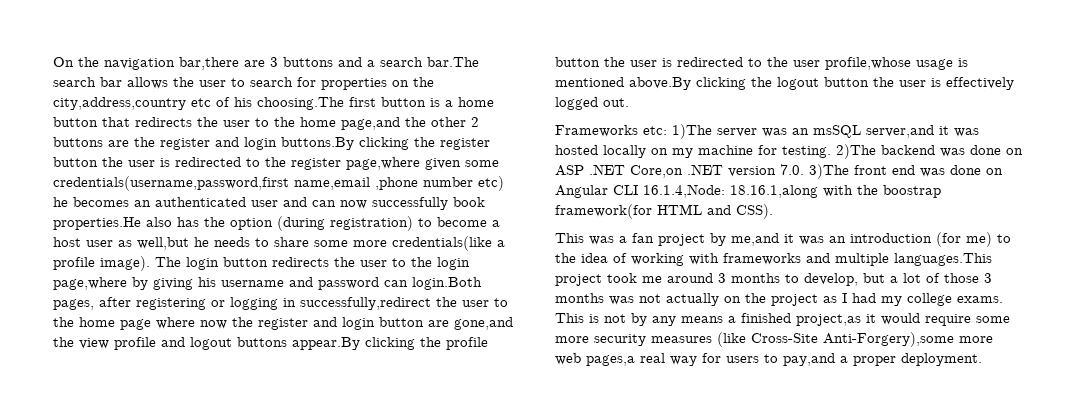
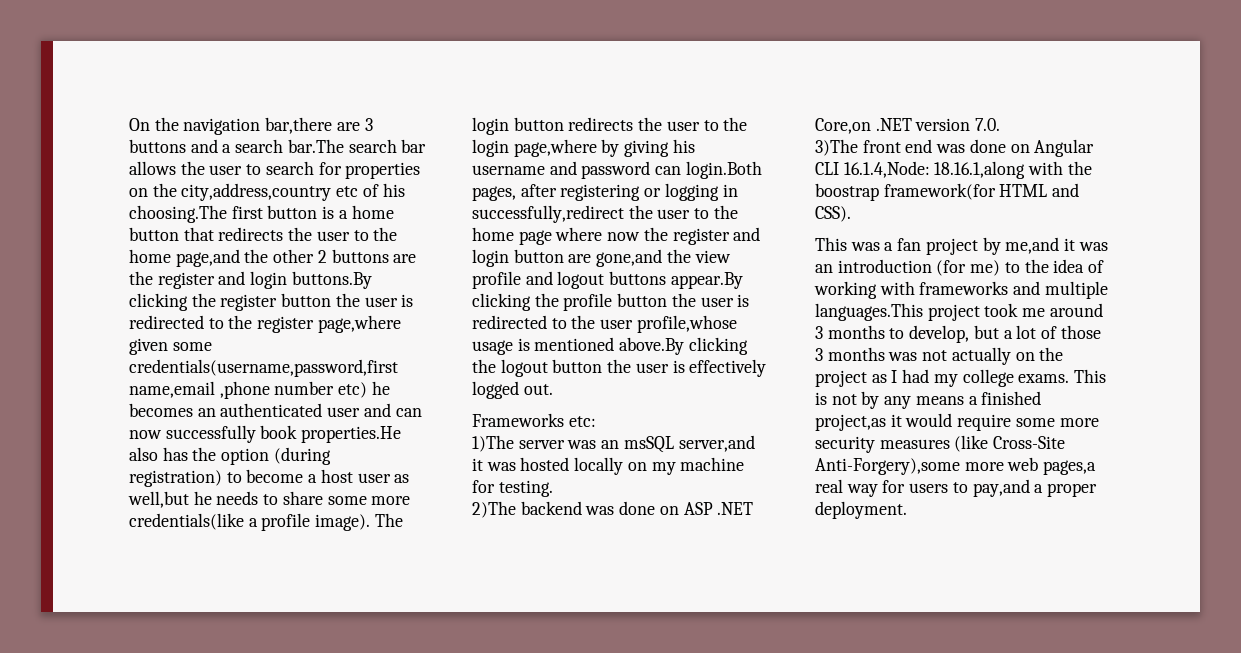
- Frameworks etc: 1)The server was an msSQL server,and it was hosted locally on my machine for testing. 2)The backend was done on ASP .NET Core,on .NET version 7.0. 3)The front end was done on Angular CLI 16.1.4,Node: 18.16.1,along with the boostrap framework(for HTML and CSS).
+ Frameworks etc:
+ 1)The server was an msSQL server,and it was hosted locally on my machine for testing.
+ 2)The backend was done on ASP .NET Core,on .NET version 7.0.
+ 3)The front end was done on Angular CLI 16.1.4,Node: 18.16.1,along with the boostrap framework(for HTML and CSS).

